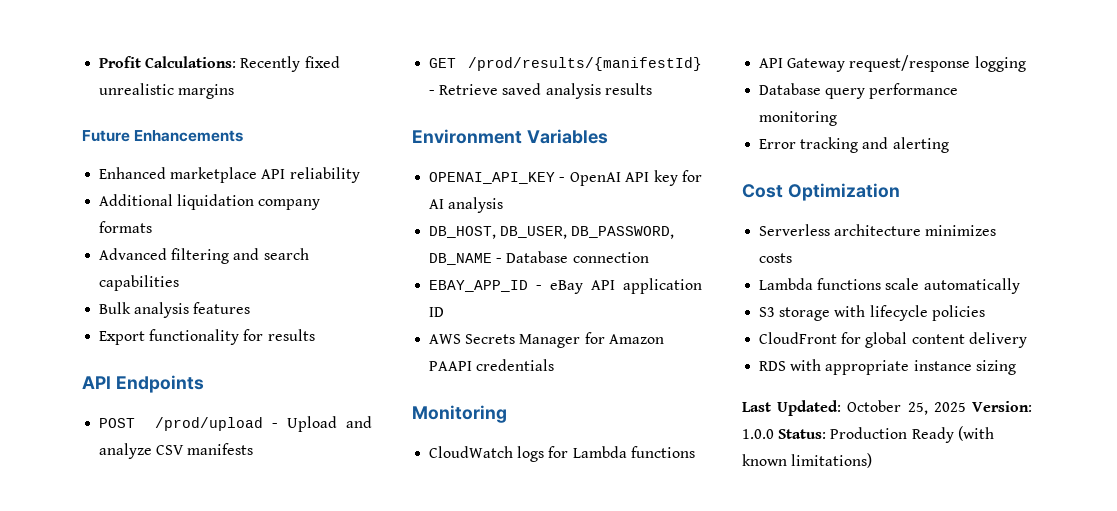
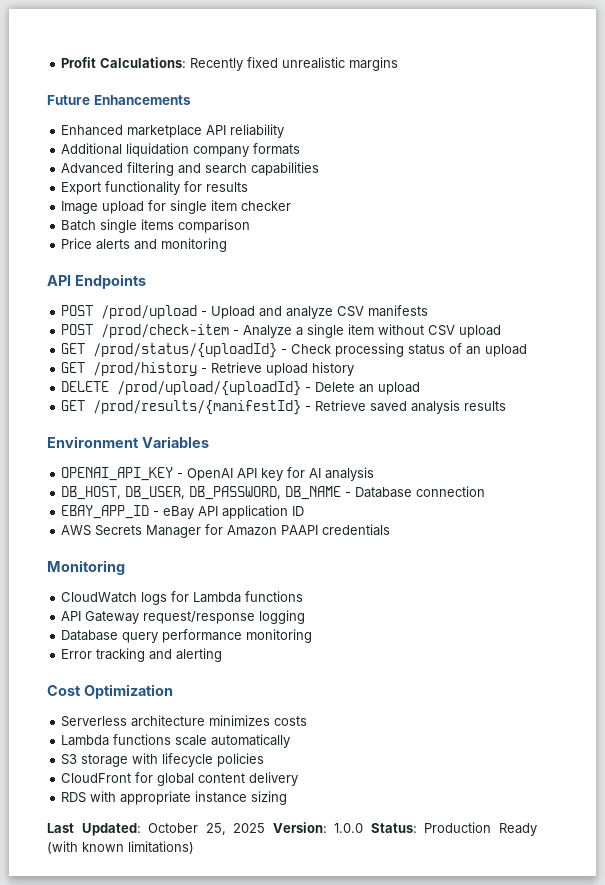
- Bulk analysis features
+ Image upload for single item checker
+ Batch single items comparison
+ Price alerts and monitoring
+ POST /prod/check-item - Analyze a single item without CSV upload
+ GET /prod/status/{uploadId} - Check processing status of an upload
+ GET /prod/history - Retrieve upload history
+ DELETE /prod/upload/{uploadId} - Delete an upload

